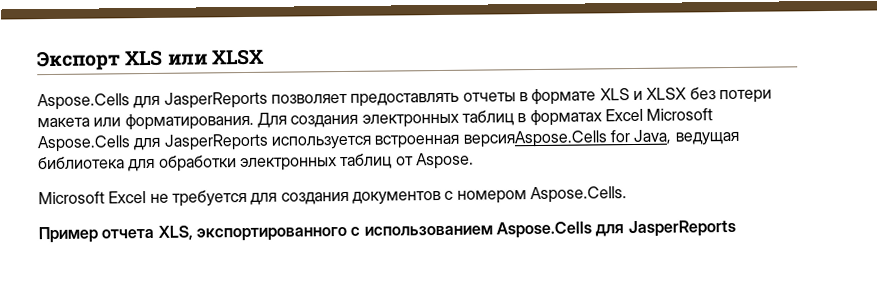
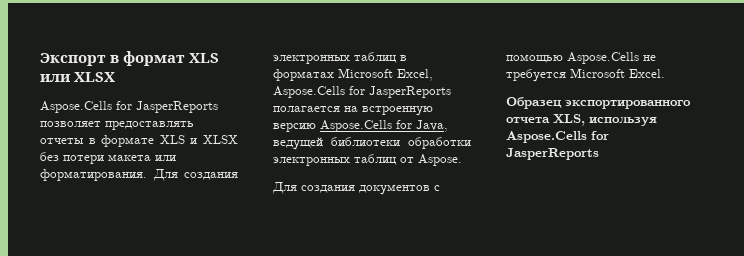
- Экспорт XLS или XLSX
+ Экспорт в формат XLS или XLSX
- Aspose.Cells для JasperReports позволяет предоставлять отчеты в формате XLS и XLSX без потери макета или форматирования.
+ Aspose.Cells for JasperReports позволяет предоставлять отчеты в формате XLS и XLSX без потери макета или форматирования.
- Для создания электронных таблиц в форматах Excel Microsoft Aspose.Cells для JasperReports используется встроенная версияAspose.Cells for Java, ведущая библиотека для обработки электронных таблиц от Aspose.
+ Для создания электронных таблиц в форматах Microsoft Excel, Aspose.Cells for JasperReports полагается на встроенную версию Aspose.Cells for Java, ведущей библиотеки обработки электронных таблиц от Aspose.
- Microsoft Excel не требуется для создания документов с номером Aspose.Cells.
- Пример отчета XLS, экспортированного с использованием Aspose.Cells для JasperReports
+ Для создания документов с помощью Aspose.Cells не требуется Microsoft Excel.
+ Образец экспортированного отчета XLS, используя Aspose.Cells for JasperReports

